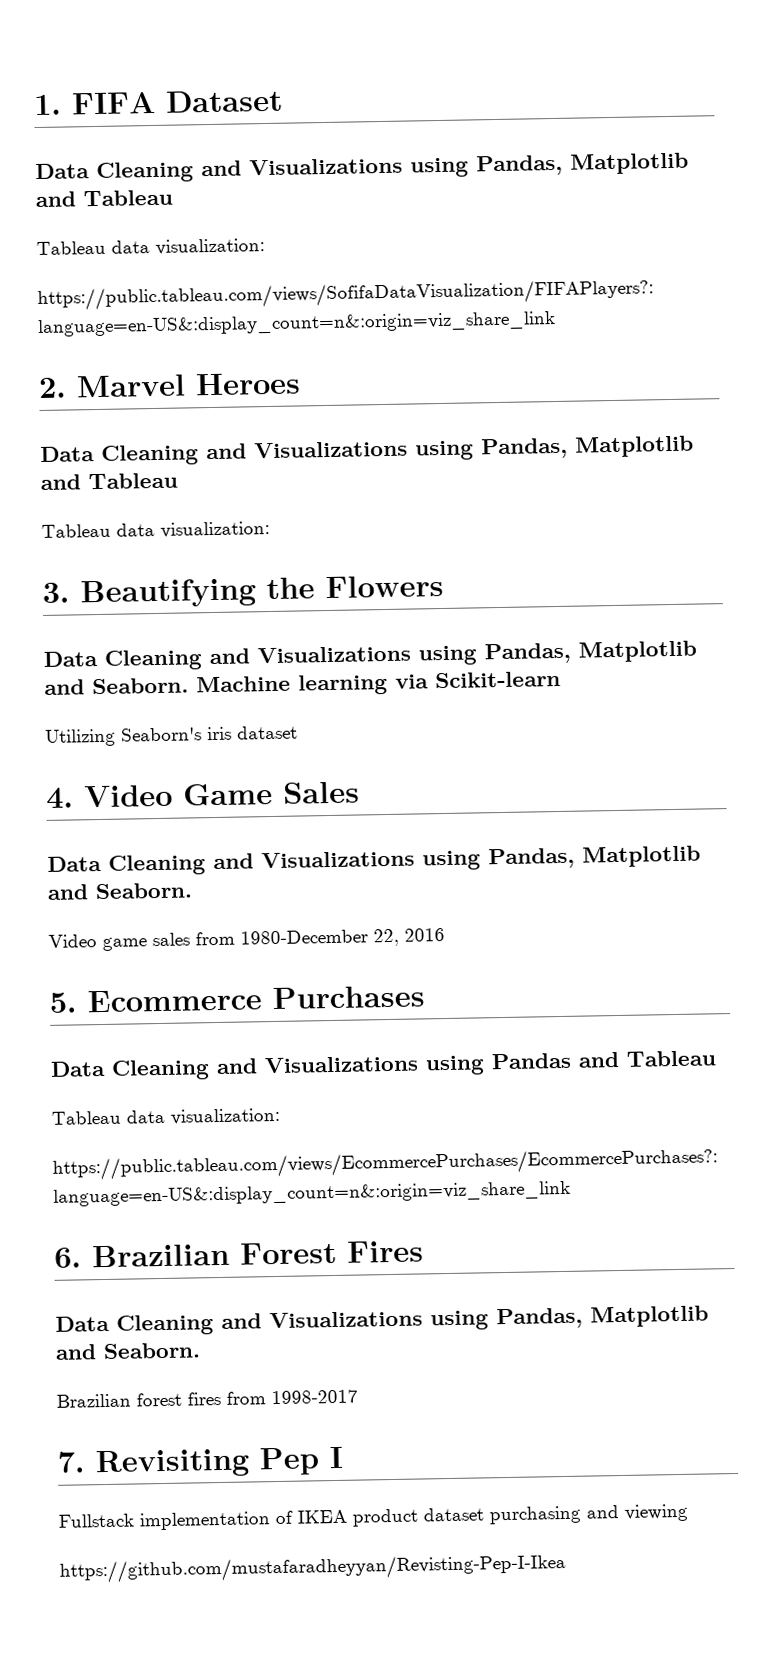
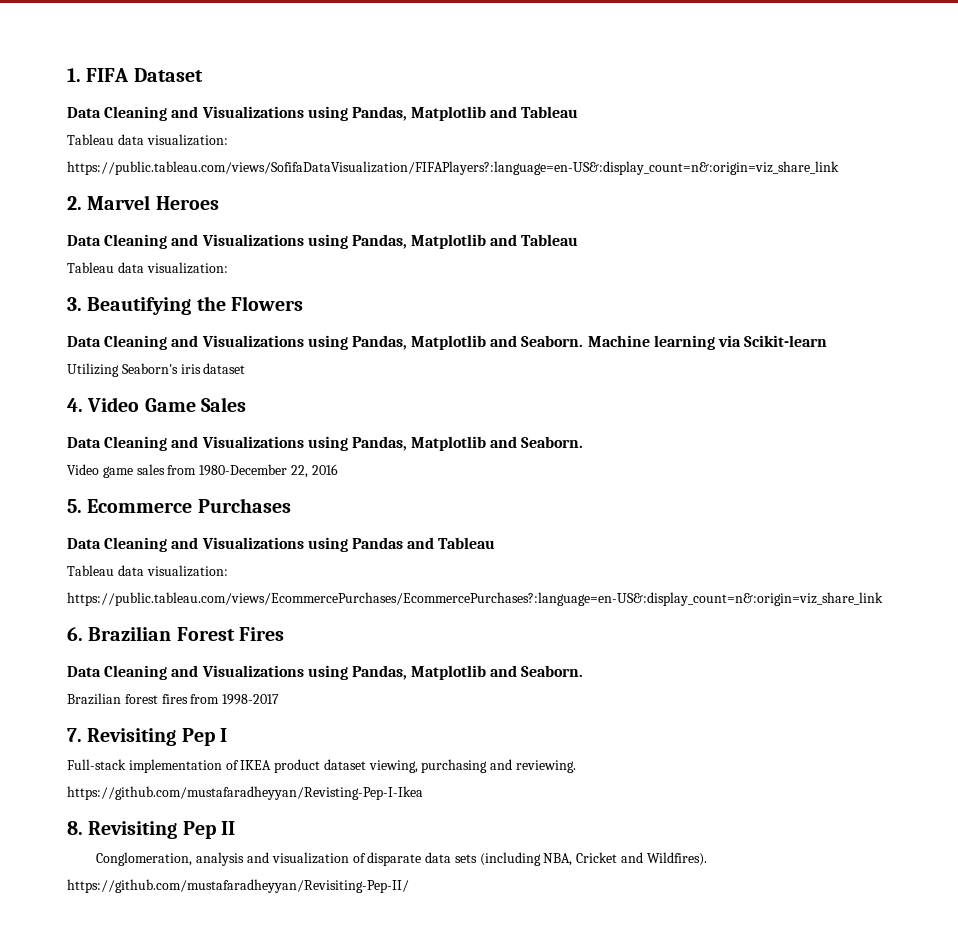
- Fullstack implementation of IKEA product dataset purchasing and viewing
+ Full-stack implementation of IKEA product dataset viewing, purchasing and reviewing.
+ 8. Revisiting Pep II
+ Conglomeration, analysis and visualization of disparate data sets (including NBA, Cricket and Wildfires).
+ https://github.com/mustafaradheyyan/Revisiting-Pep-II/

